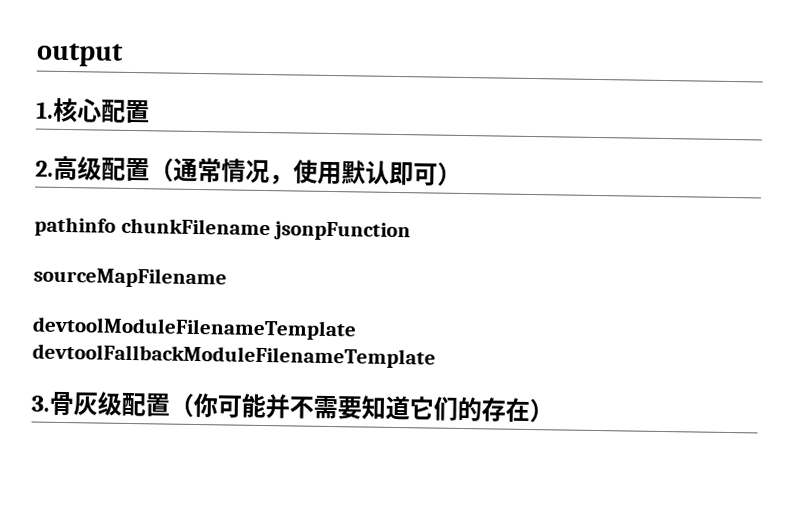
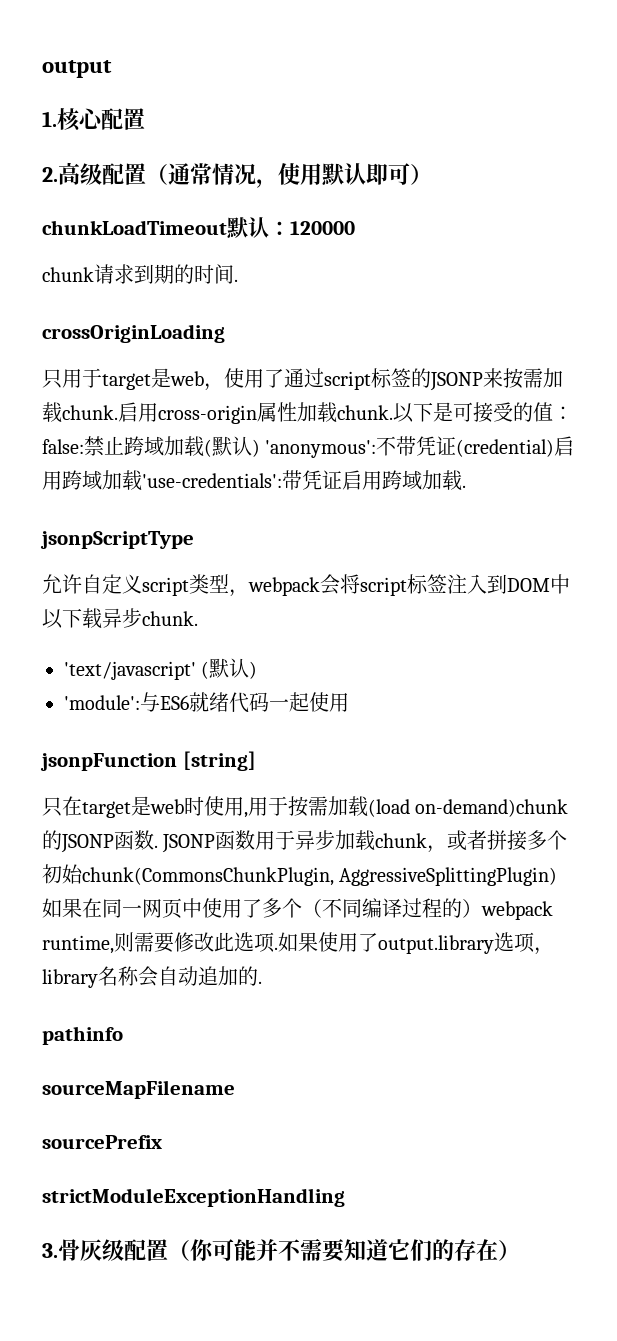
+ chunkLoadTimeout默认：120000
+ chunk请求到期的时间.
+ crossOriginLoading
+ 只用于target是web，使用了通过script标签的JSONP来按需加载chunk.启用cross-origin属性加载chunk.以下是可接受的值：false:禁止跨域加载(默认) 'anonymous':不带凭证(credential)启用跨域加载'use-credentials':带凭证启用跨域加载.
+ jsonpScriptType
+ 允许自定义script类型，webpack会将script标签注入到DOM中以下载异步chunk.
+ 'text/javascript' (默认)
+ 'module':与ES6就绪代码一起使用
+ jsonpFunction [string]
+ 只在target是web时使用,用于按需加载(load on-demand)chunk的JSONP函数. JSONP函数用于异步加载chunk，或者拼接多个初始chunk(CommonsChunkPlugin, AggressiveSplittingPlugin)如果在同一网页中使用了多个（不同编译过程的）webpack runtime,则需要修改此选项.如果使用了output.library选项，library名称会自动追加的.
- pathinfo chunkFilename jsonpFunction
+ pathinfo
- devtoolModuleFilenameTemplate devtoolFallbackModuleFilenameTemplate
+ sourcePrefix
+ strictModuleExceptionHandling

